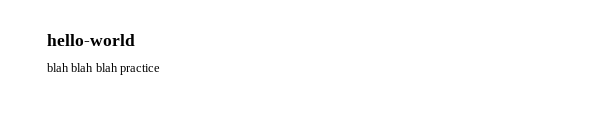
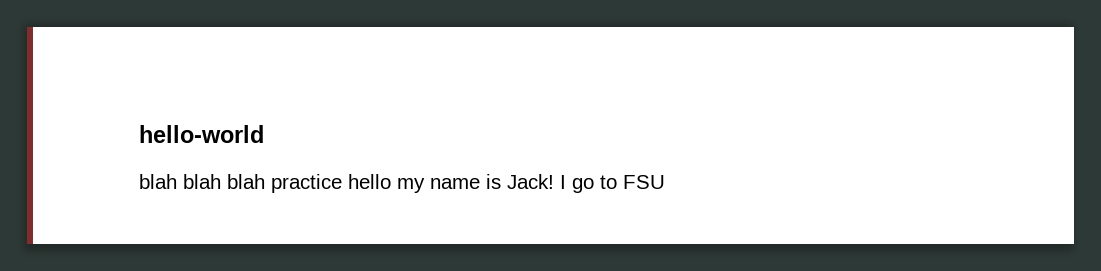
- blah blah blah practice
+ blah blah blah practice hello my name is Jack! I go to FSU

